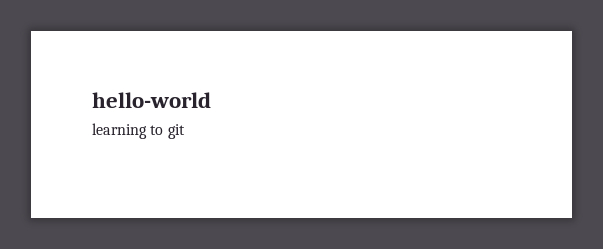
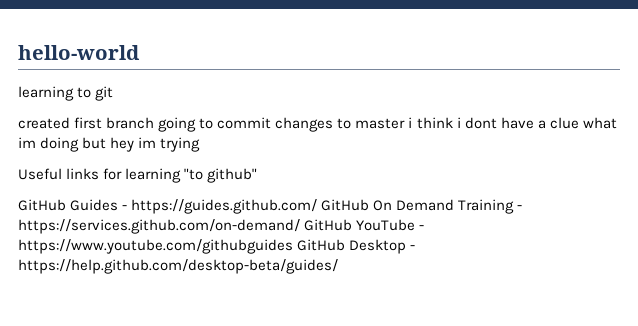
+ created first branch going to commit changes to master i think i dont have a clue what im doing but hey im trying
+ Useful links for learning "to github"
+ GitHub Guides - https://guides.github.com/ GitHub On Demand Training - https://services.github.com/on-demand/ GitHub YouTube - https://www.youtube.com/githubguides GitHub Desktop - https://help.github.com/desktop-beta/guides/

